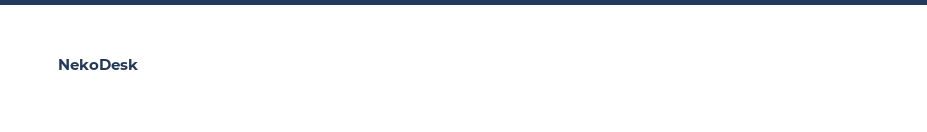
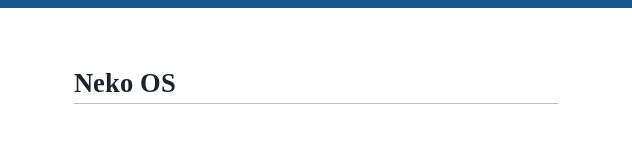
- NekoDesk
+ Neko OS

